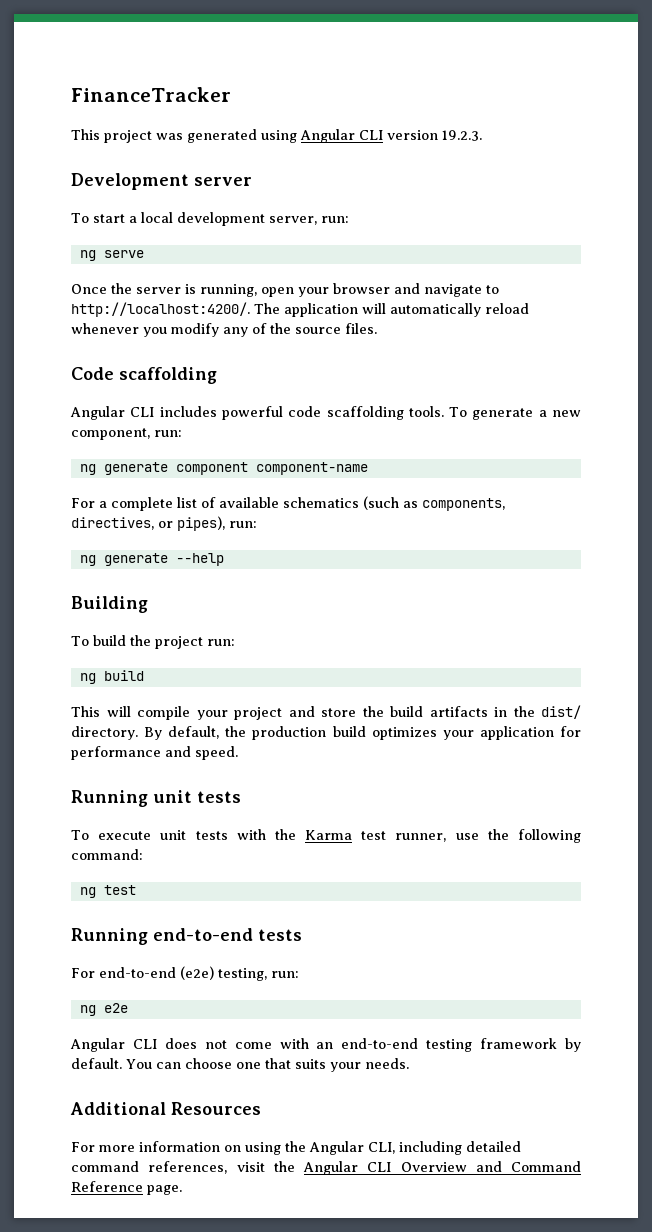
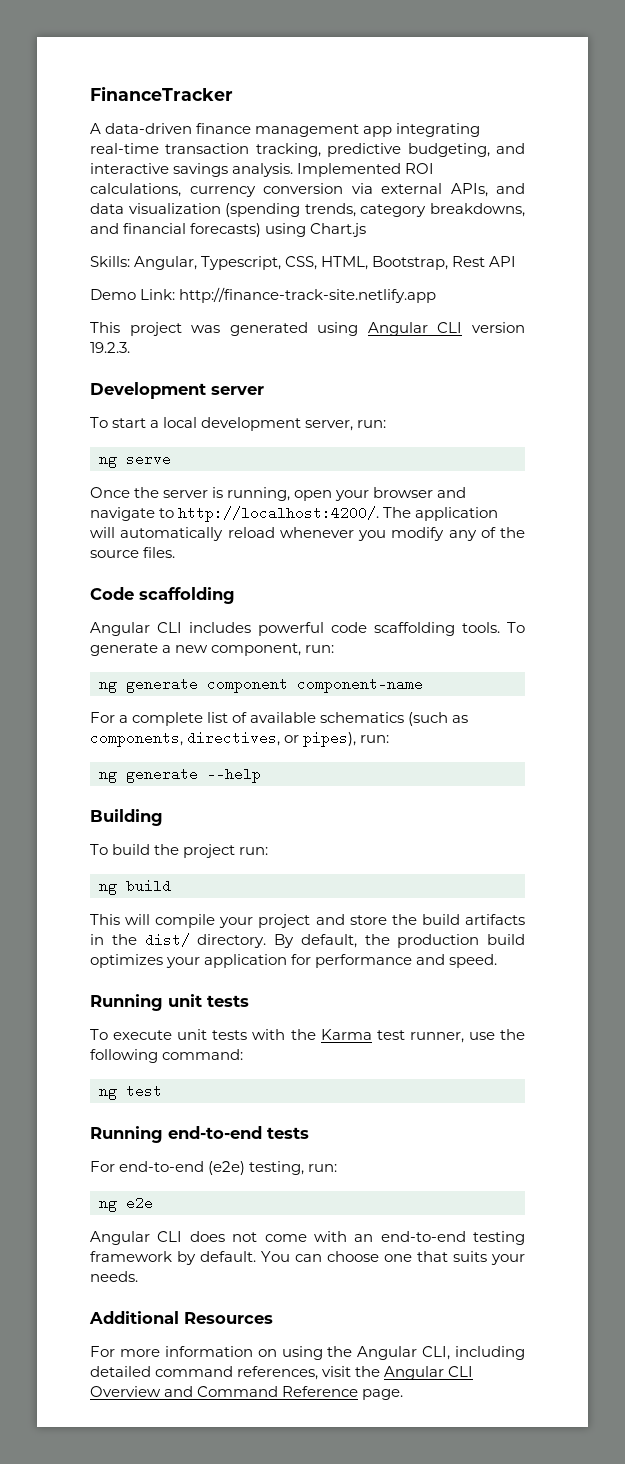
+ A data-driven finance management app integrating real-time transaction tracking, predictive budgeting, and interactive savings analysis. Implemented ROI calculations, currency conversion via external APIs, and data visualization (spending trends, category breakdowns, and financial forecasts) using Chart.js
+ Skills: Angular, Typescript, CSS, HTML, Bootstrap, Rest API
+ Demo Link: http://finance-track-site.netlify.app

